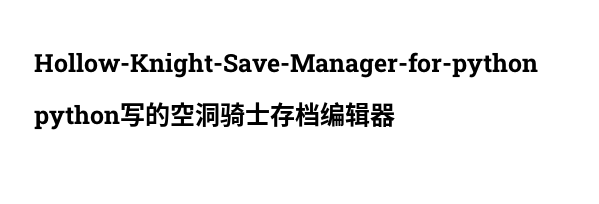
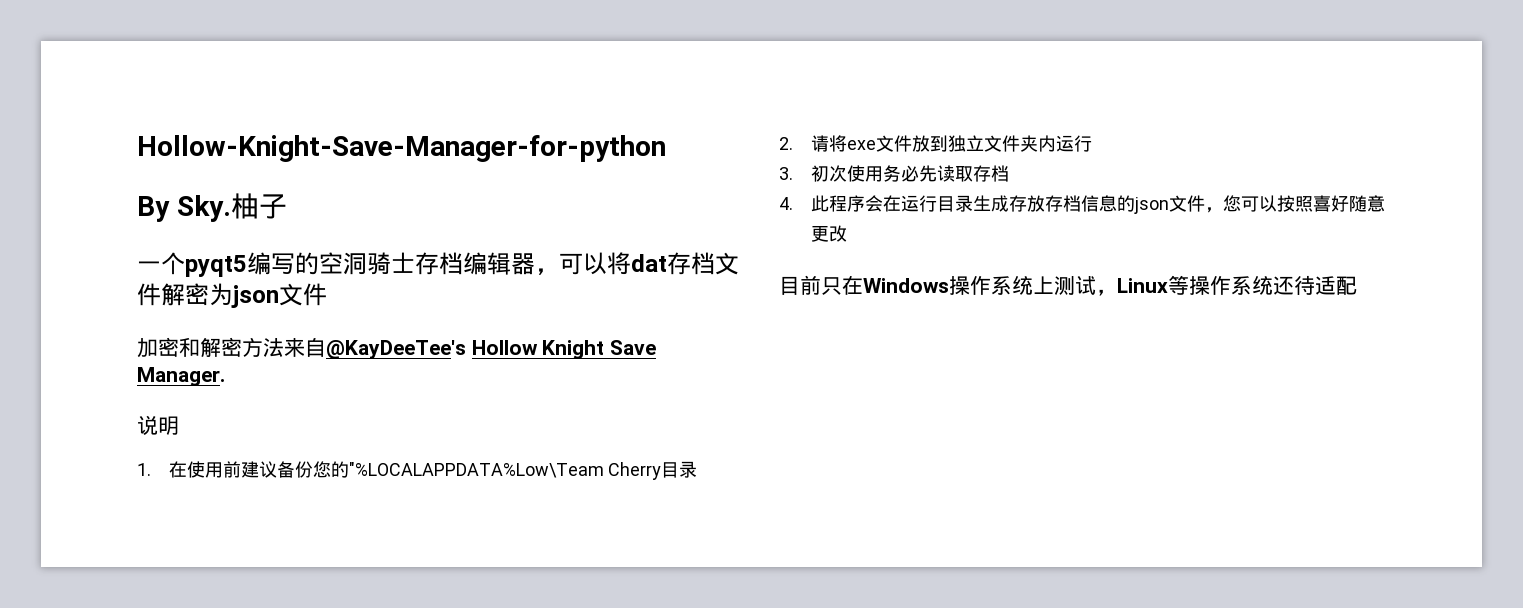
- python写的空洞骑士存档编辑器
+ By Sky.柚子
+ 一个pyqt5编写的空洞骑士存档编辑器，可以将dat存档文件解密为json文件
+ 加密和解密方法来自@KayDeeTee's Hollow Knight Save Manager.
+ 说明
+ 1.在使用前建议备份您的"%LOCALAPPDATA%Low\Team Cherry目录
+ 2.请将exe文件放到独立文件夹内运行
+ 3.初次使用务必先读取存档
+ 4.此程序会在运行目录生成存放存档信息的json文件，您可以按照喜好随意更改
+ 目前只在Windows操作系统上测试，Linux等操作系统还待适配

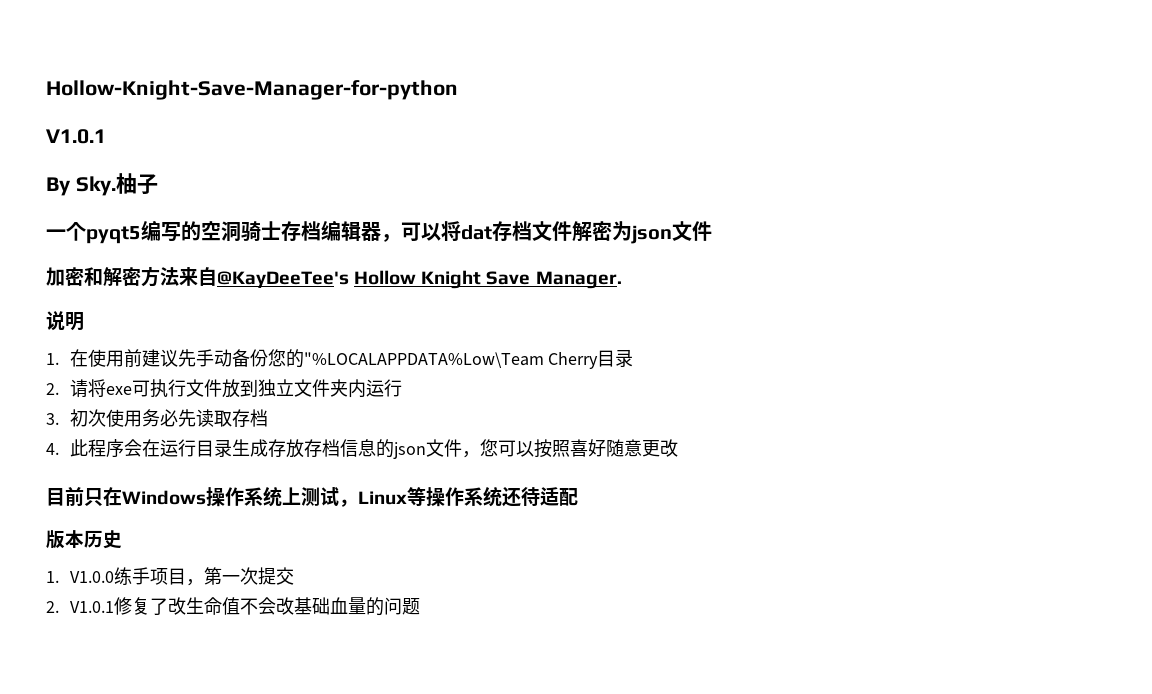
  Hollow-Knight-Save-Manager-for-python
+ V1.0.1
- 1.在使用前建议备份您的"%LOCALAPPDATA%Low\Team Cherry目录
+ 1.在使用前建议先手动备份您的"%LOCALAPPDATA%Low\Team Cherry目录
- 2.请将exe文件放到独立文件夹内运行
+ 2.请将exe可执行文件放到独立文件夹内运行
+ 版本历史
+ 1. V1.0.0练手项目，第一次提交
+ 2. V1.0.1修复了改生命值不会改基础血量的问题

